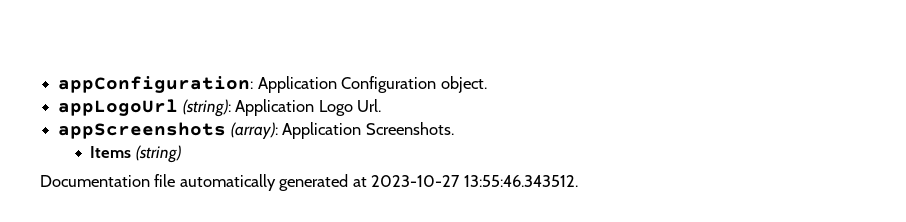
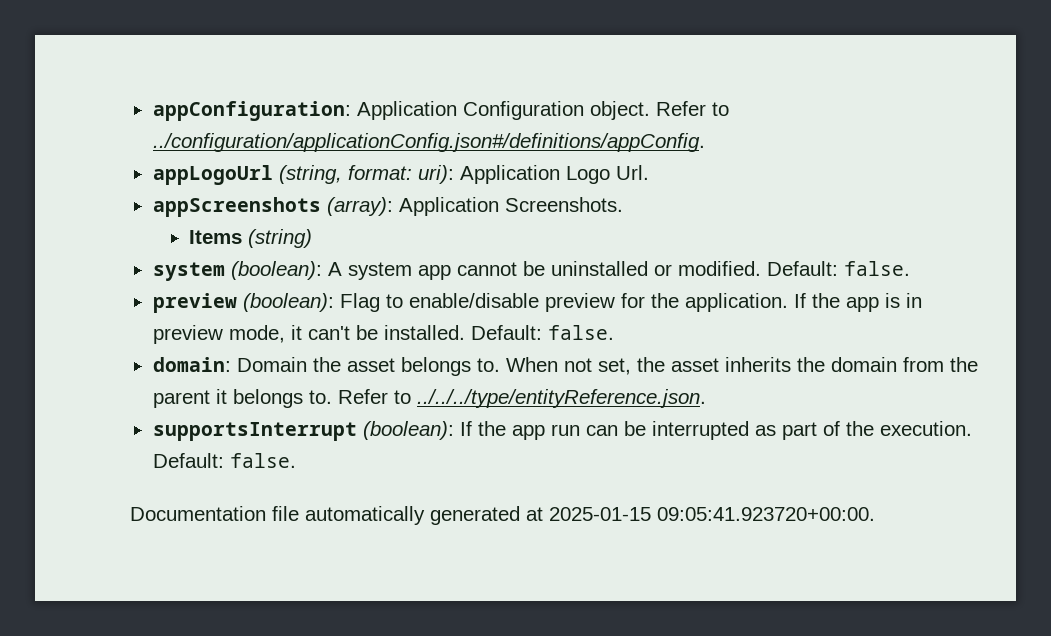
- appConfiguration: Application Configuration object.
- appLogoUrl (string): Application Logo Url.
+ appConfiguration: Application Configuration object. Refer to ../configuration/applicationConfig.json#/definitions/appConfig.
+ appLogoUrl (string, format: uri): Application Logo Url.
+ system (boolean): A system app cannot be uninstalled or modified. Default: false.
+ preview (boolean): Flag to enable/disable preview for the application. If the app is in preview mode, it can't be installed. Default: false.
+ domain: Domain the asset belongs to. When not set, the asset inherits the domain from the parent it belongs to. Refer to ../../../type/entityReference.json.
+ supportsInterrupt (boolean): If the app run can be interrupted as part of the execution. Default: false.
- Documentation file automatically generated at 2023-10-27 13:55:46.343512.
+ Documentation file automatically generated at 2025-01-15 09:05:41.923720+00:00.

